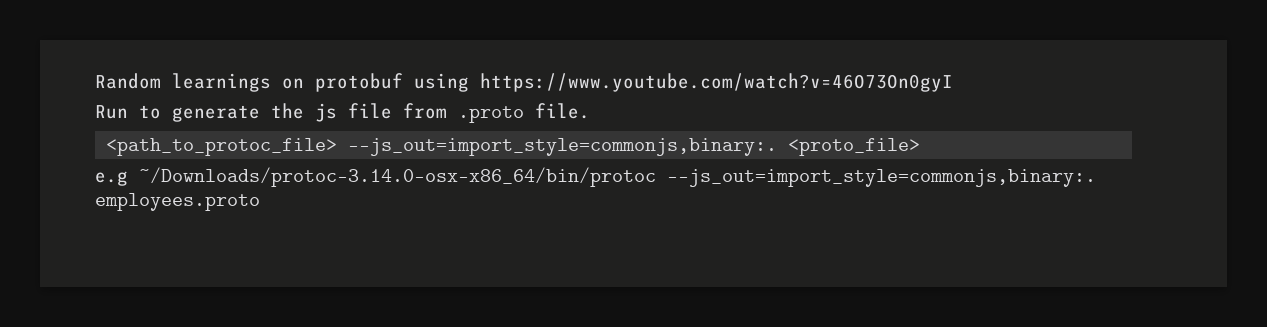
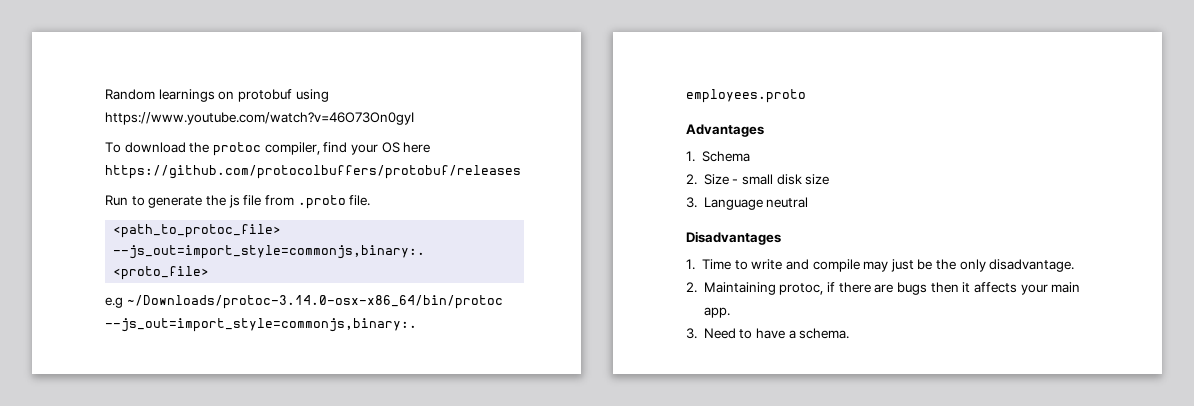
+ To download the protoc compiler, find your OS here https://github.com/protocolbuffers/protobuf/releases
+ Advantages
+ 1. Schema
+ 2. Size - small disk size
+ 3. Language neutral
+ Disadvantages
+ 1. Time to write and compile may just be the only disadvantage.
+ 2. Maintaining protoc, if there are bugs then it affects your main app.
+ 3. Need to have a schema.

